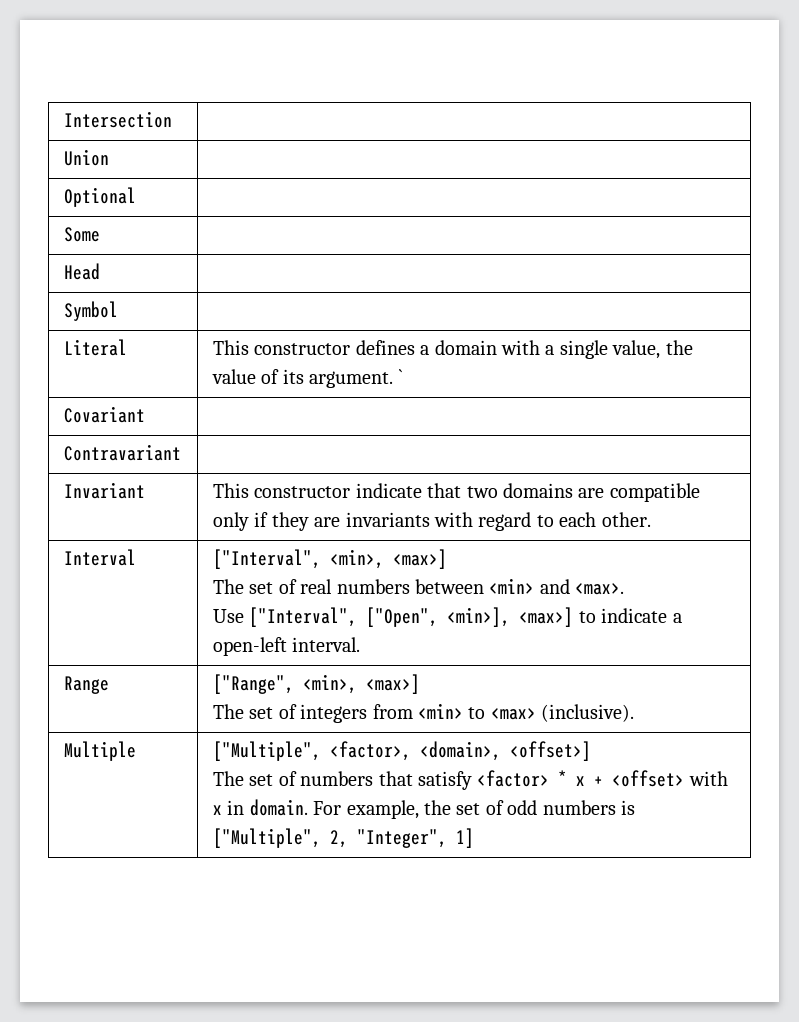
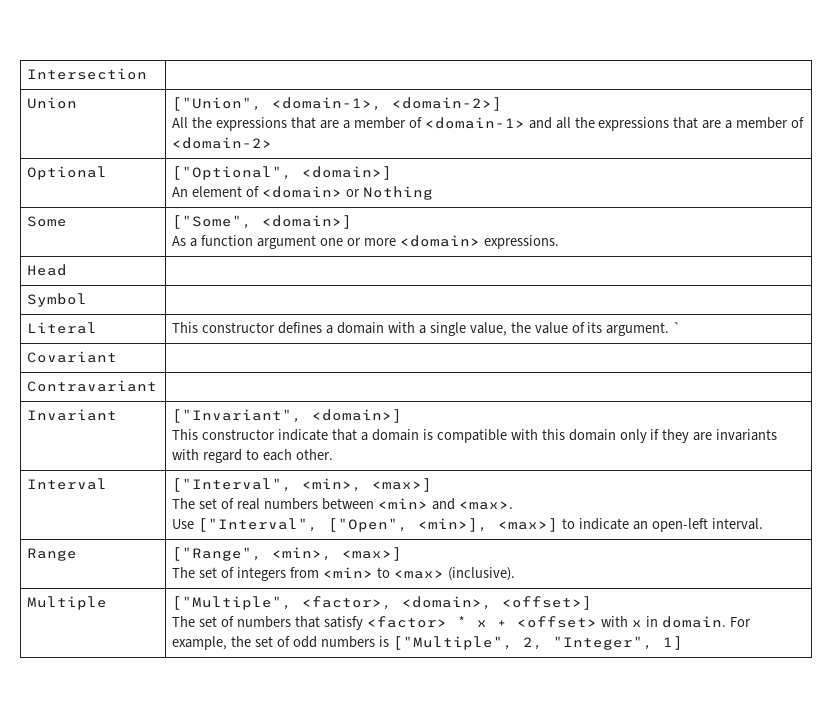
- Union |
- Optional |
- Some |
+ Union | ["Union", <domain-1>, <domain-2>]
+ All the expressions that are a member of <domain-1> and all the expressions that are a member of <domain-2>
+ Optional | ["Optional", <domain>]
+ An element of <domain> or Nothing
+ Some | ["Some", <domain>]
+ As a function argument one or more <domain> expressions.
- Invariant | This constructor indicate that two domains are compatible only if they are invariants with regard to each other.
+ Invariant | ["Invariant", <domain>]
+ This constructor indicate that a domain is compatible with this domain only if they are invariants with regard to each other.
  Interval | ["Interval", <min>, <max>]
  The set of real numbers between <min> and <max>.
- Use ["Interval", ["Open", <min>], <max>] to indicate a open-left interval.
+ Use ["Interval", ["Open", <min>], <max>] to indicate an open-left interval.

